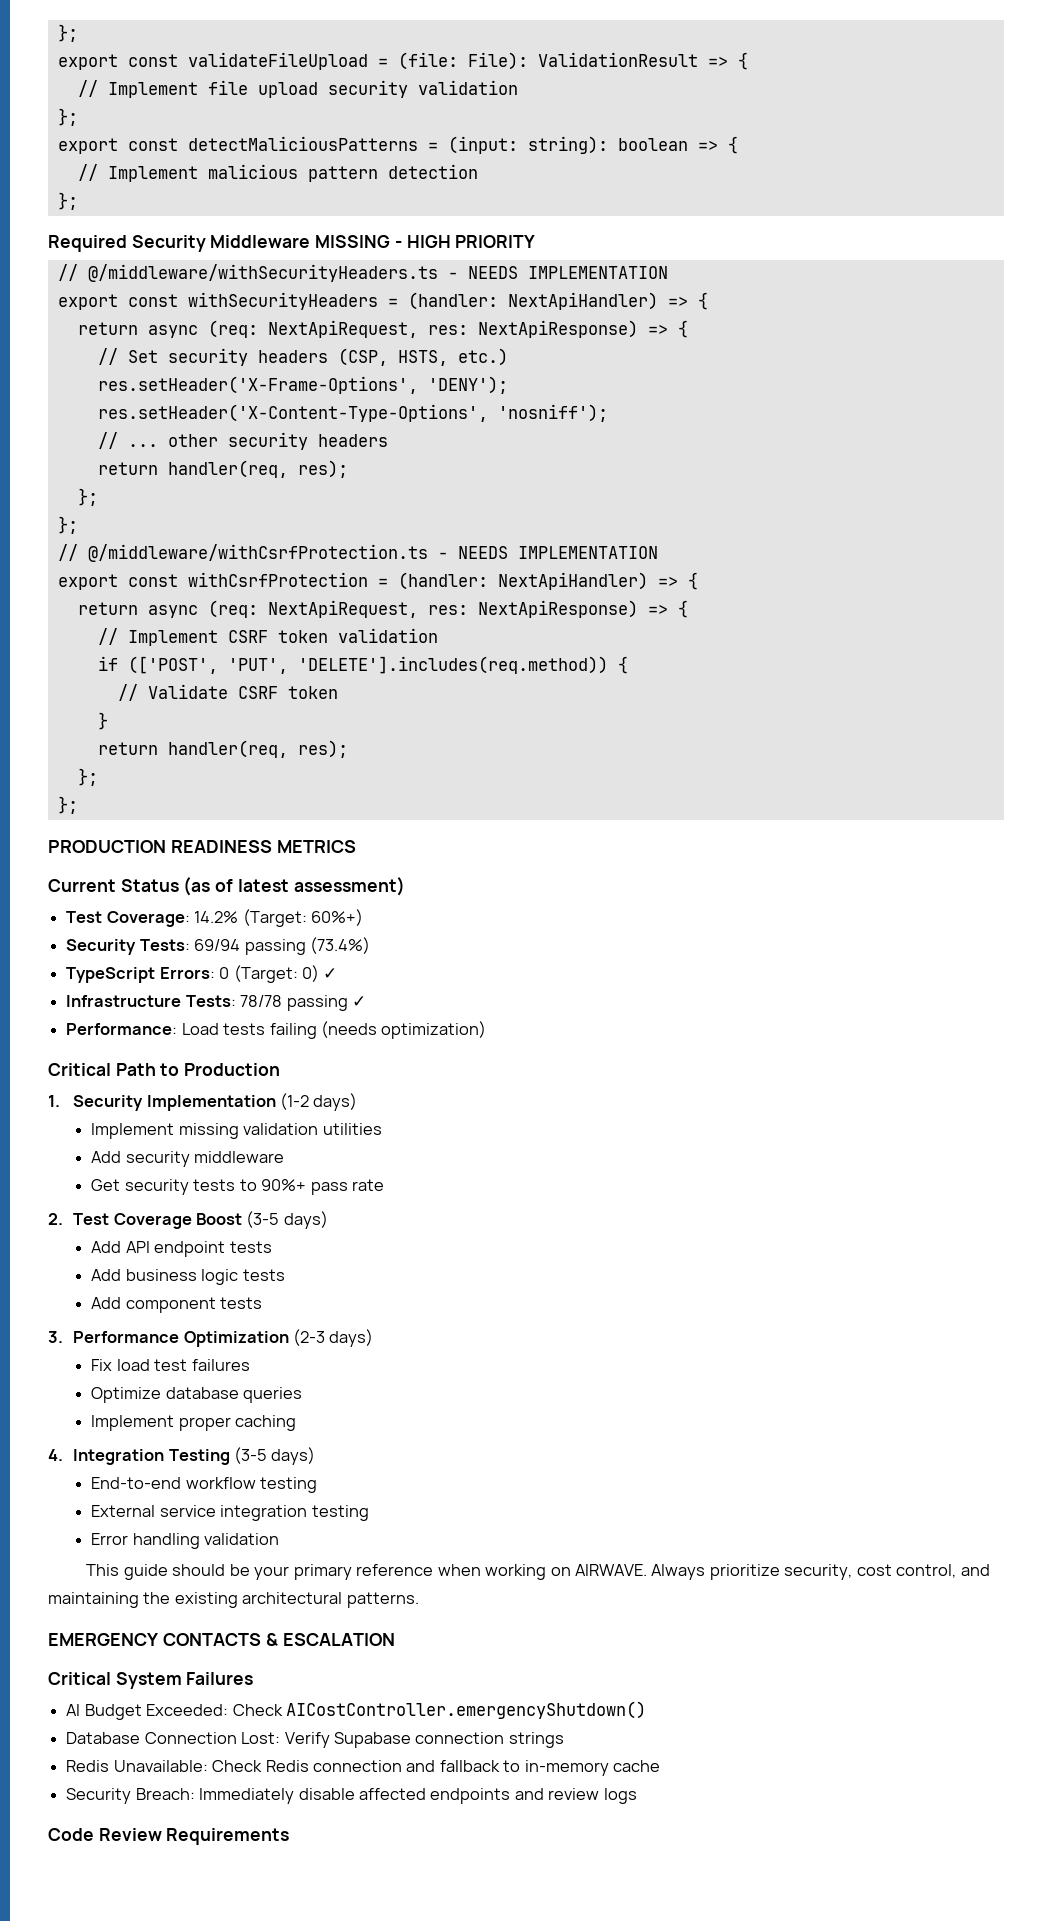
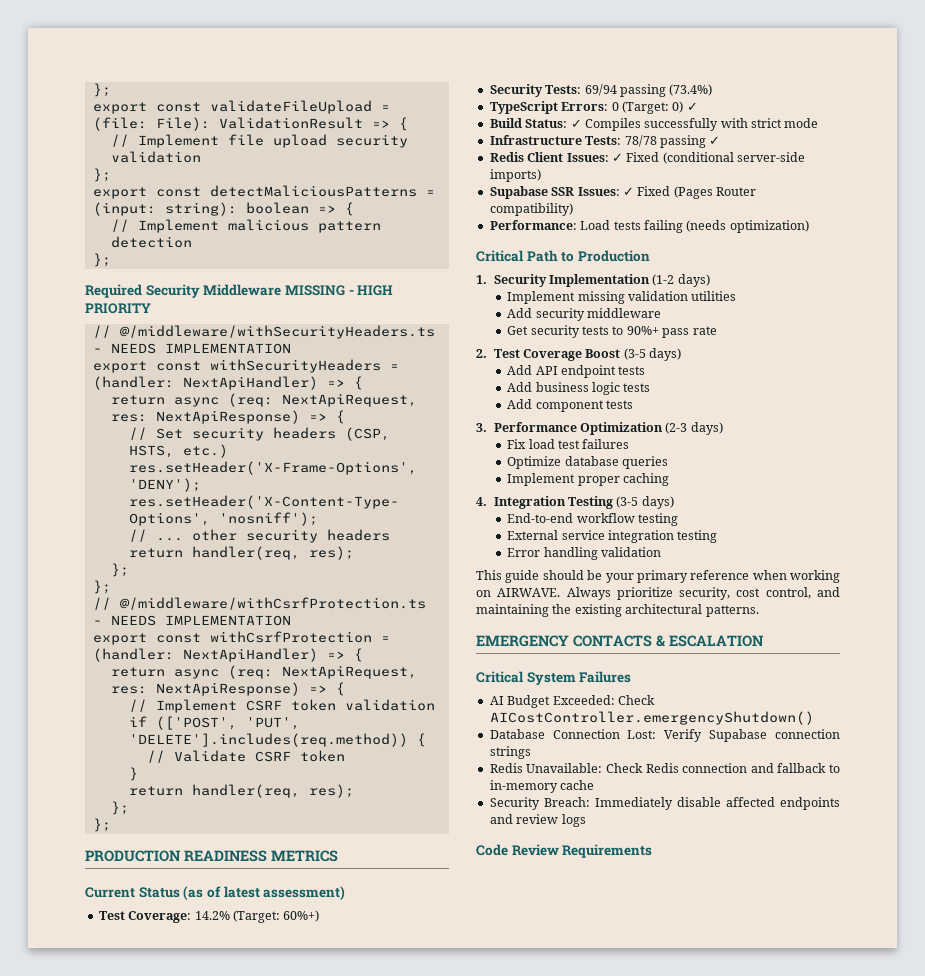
+ Build Status: ✓ Compiles successfully with strict mode
+ Redis Client Issues: ✓ Fixed (conditional server-side imports)
+ Supabase SSR Issues: ✓ Fixed (Pages Router compatibility)

